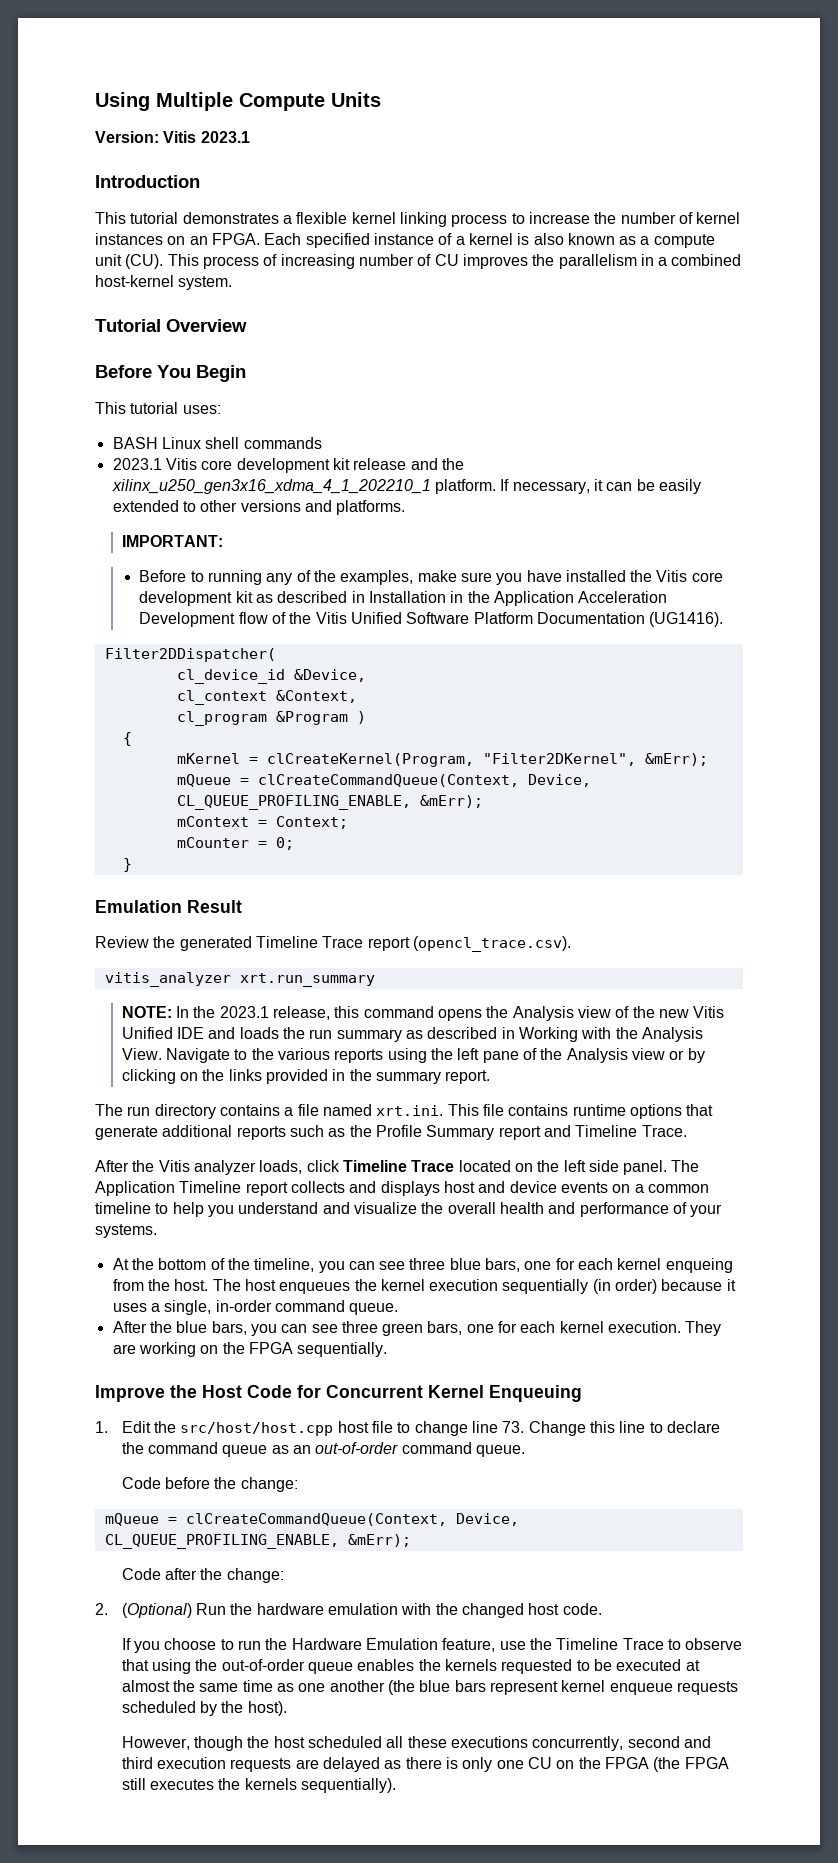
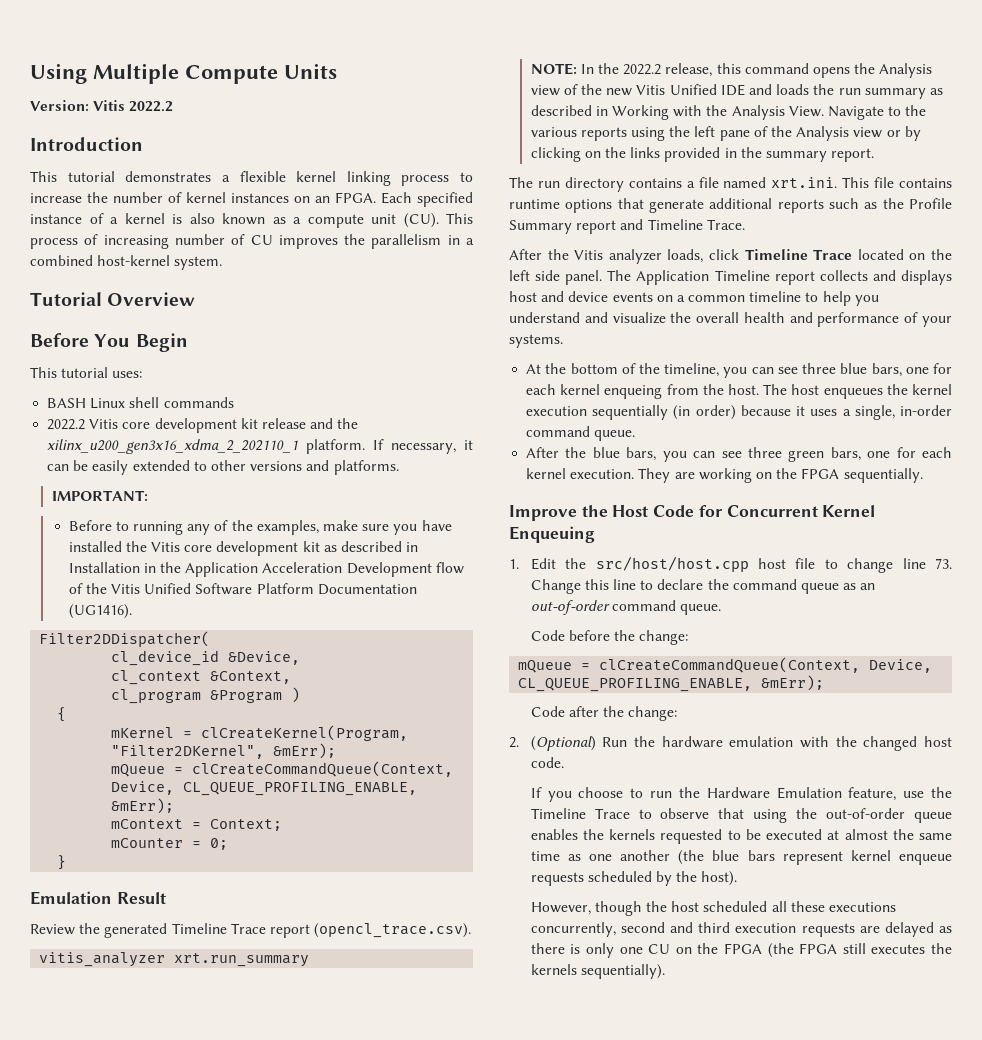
- Version: Vitis 2023.1
+ Version: Vitis 2022.2
- 2023.1 Vitis core development kit release and the xilinx_u250_gen3x16_xdma_4_1_202210_1 platform.
+ 2022.2 Vitis core development kit release and the xilinx_u200_gen3x16_xdma_2_202110_1 platform.
- NOTE: In the 2023.1 release, this command opens the Analysis view of the new Vitis Unified IDE and loads the run summary as described in Working with the Analysis View.
+ NOTE: In the 2022.2 release, this command opens the Analysis view of the new Vitis Unified IDE and loads the run summary as described in Working with the Analysis View.

